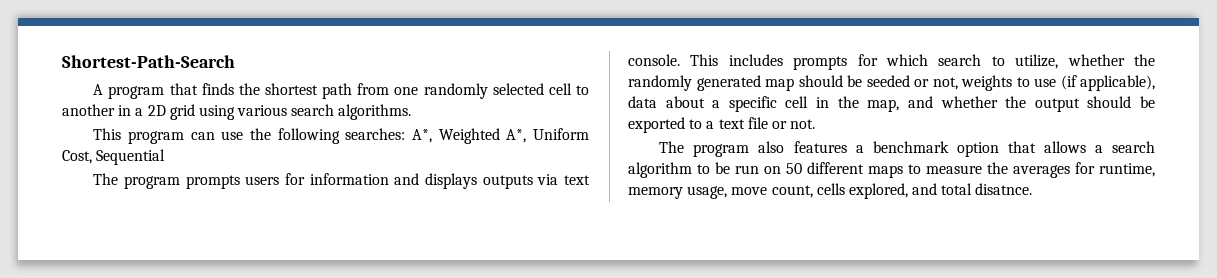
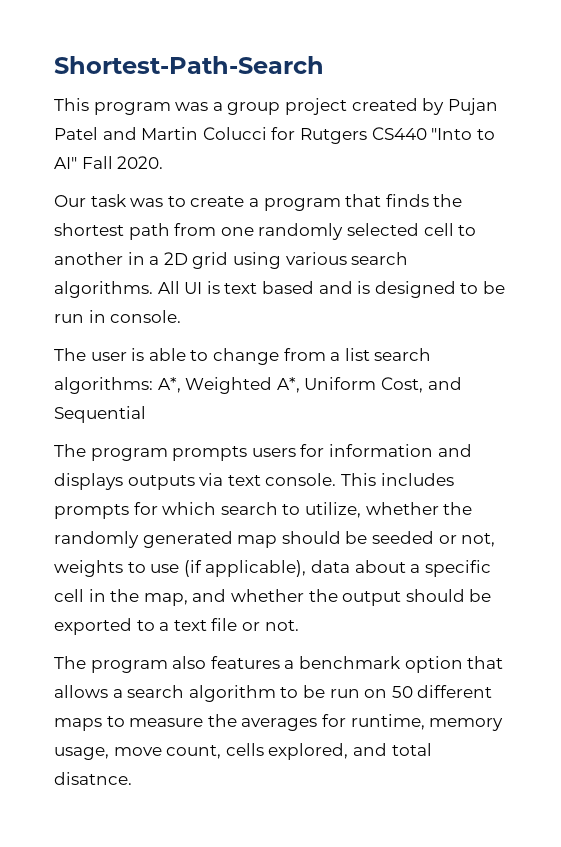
- A program that finds the shortest path from one randomly selected cell to another in a 2D grid using various search algorithms.
- This program can use the following searches: A*, Weighted A*, Uniform Cost, Sequential
+ This program was a group project created by Pujan Patel and Martin Colucci for Rutgers CS440 "Into to AI" Fall 2020.
+ Our task was to create a program that finds the shortest path from one randomly selected cell to another in a 2D grid using various search algorithms. All UI is text based and is designed to be run in console.
+ The user is able to change from a list search algorithms: A*, Weighted A*, Uniform Cost, and Sequential

